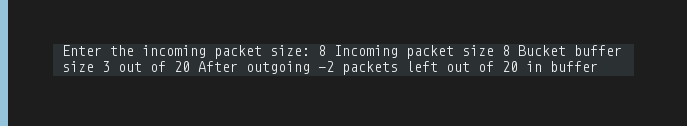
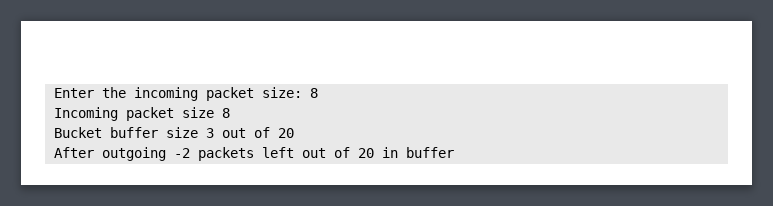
- Enter the incoming packet size: 8 Incoming packet size 8 Bucket buffer size 3 out of 20 After outgoing -2 packets left out of 20 in buffer
+ Enter the incoming packet size: 8
+ Incoming packet size 8
+ Bucket buffer size 3 out of 20
+ After outgoing -2 packets left out of 20 in buffer

